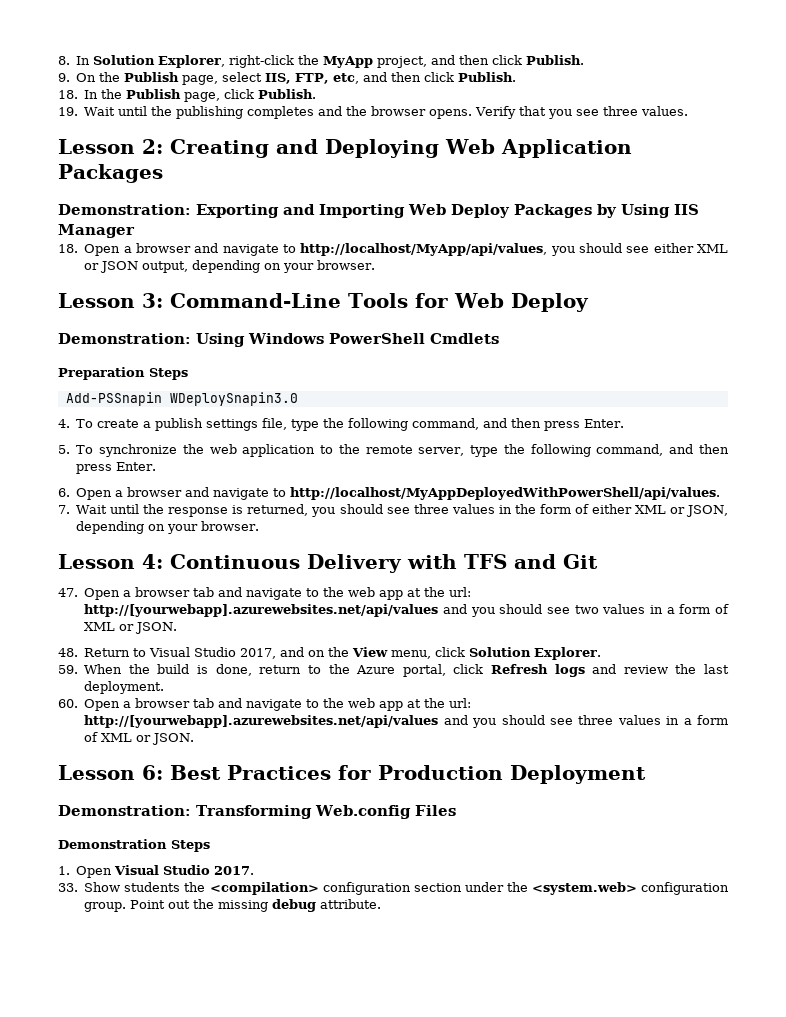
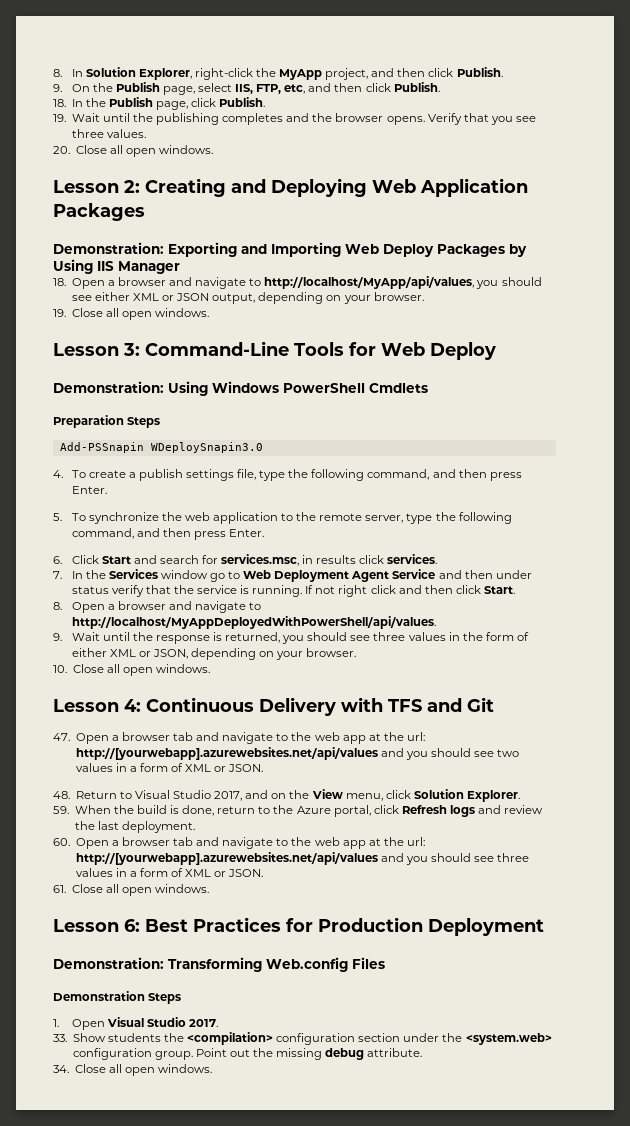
+ 20. Close all open windows.
+ 19. Close all open windows.
- 6. Open a browser and navigate to http://localhost/MyAppDeployedWithPowerShell/api/values.
+ 6. Click Start and search for services.msc, in results click services.
+ 7. In the Services window go to Web Deployment Agent Service and then under status verify that the service is running. If not right click and then click Start.
+ 8. Open a browser and navigate to http://localhost/MyAppDeployedWithPowerShell/api/values.
- 7. Wait until the response is returned, you should see three values in the form of either XML or JSON, depending on your browser.
+ 9. Wait until the response is returned, you should see three values in the form of either XML or JSON, depending on your browser.
+ 10. Close all open windows.
+ 61. Close all open windows.
+ 34. Close all open windows.

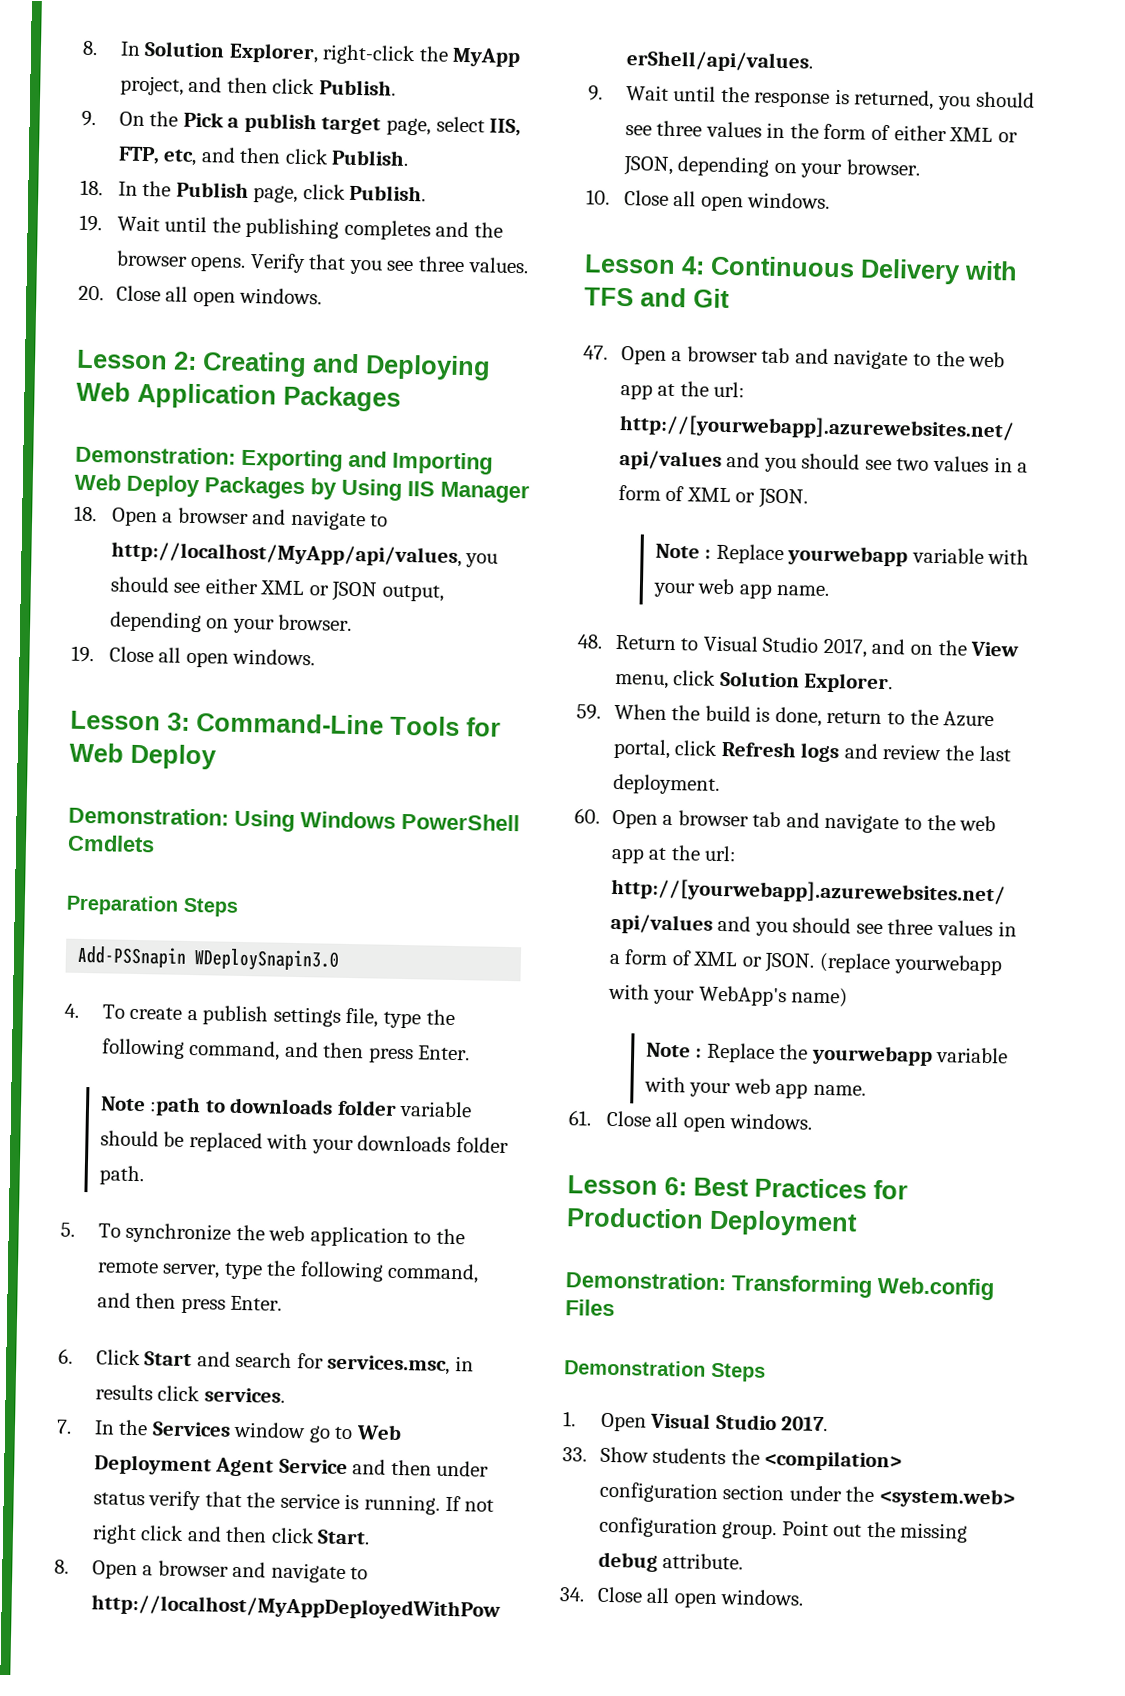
- 9. On the Publish page, select IIS, FTP, etc, and then click Publish.
+ 9. On the Pick a publish target page, select IIS, FTP, etc, and then click Publish.
+ Note :path to downloads folder variable should be replaced with your downloads folder path.
+ Note : Replace yourwebapp variable with your web app name.
+ (replace yourwebapp with your WebApp's name)
+ Note : Replace the yourwebapp variable with your web app name.

